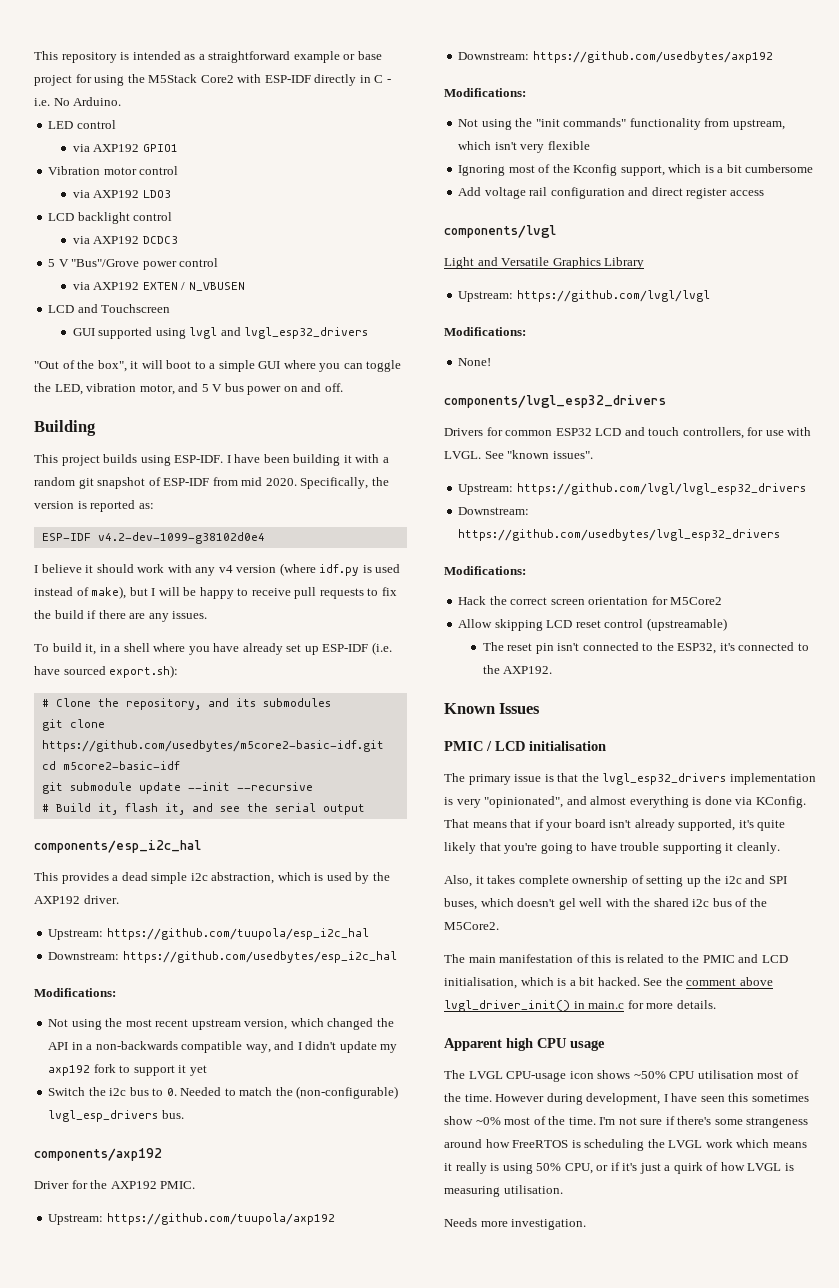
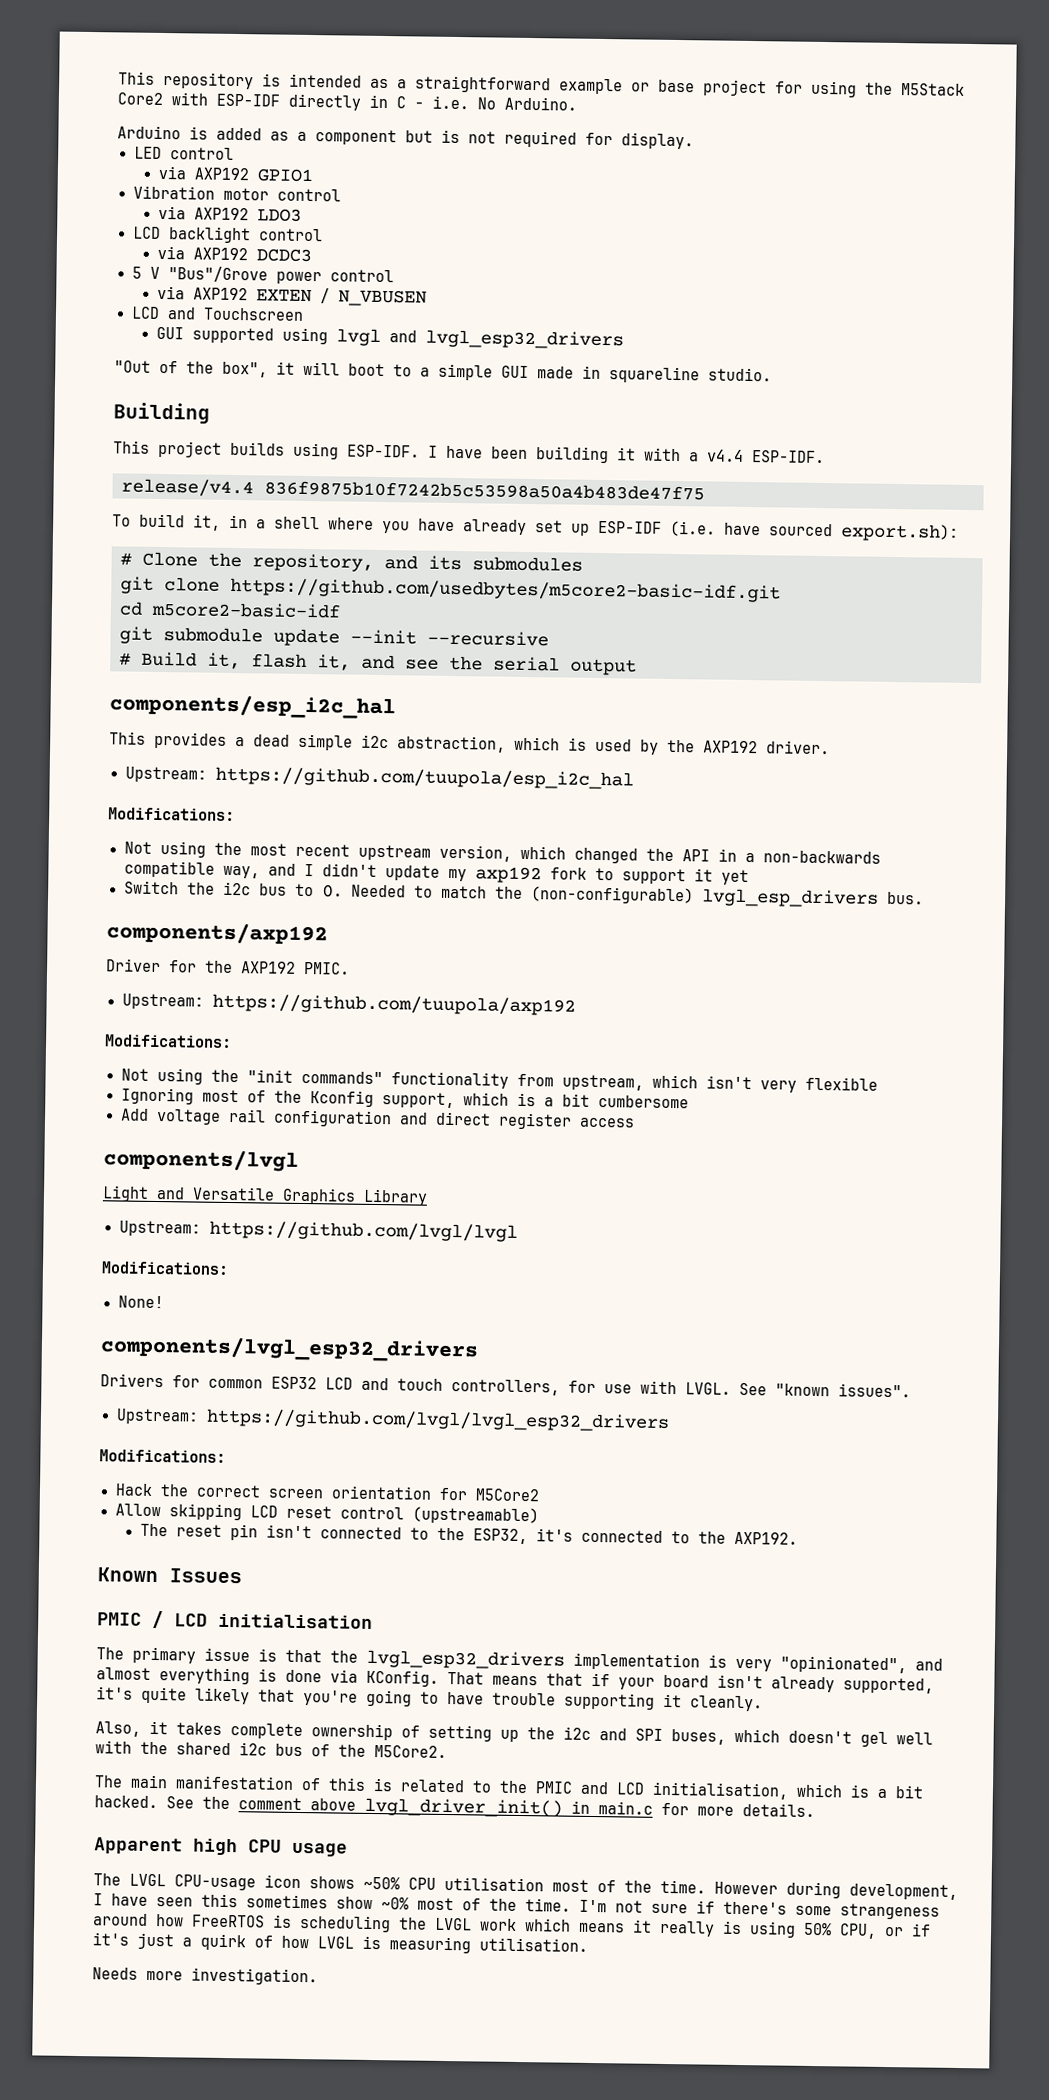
+ Arduino is added as a component but is not required for display.
- "Out of the box", it will boot to a simple GUI where you can toggle the LED, vibration motor, and 5 V bus power on and off.
+ "Out of the box", it will boot to a simple GUI made in squareline studio.
- I have been building it with a random git snapshot of ESP-IDF from mid 2020. Specifically, the version is reported as:
- ESP-IDF v4.2-dev-1099-g38102d0e4
- I believe it should work with any v4 version (where idf.py is used instead of make), but I will be happy to receive pull requests to fix the build if there are any issues.
+ I have been building it with a v4.4 ESP-IDF.
+ release/v4.4 836f9875b10f7242b5c53598a50a4b483de47f75
- Downstream: https://github.com/usedbytes/esp_i2c_hal
- Downstream: https://github.com/usedbytes/axp192
- Downstream: https://github.com/usedbytes/lvgl_esp32_drivers

